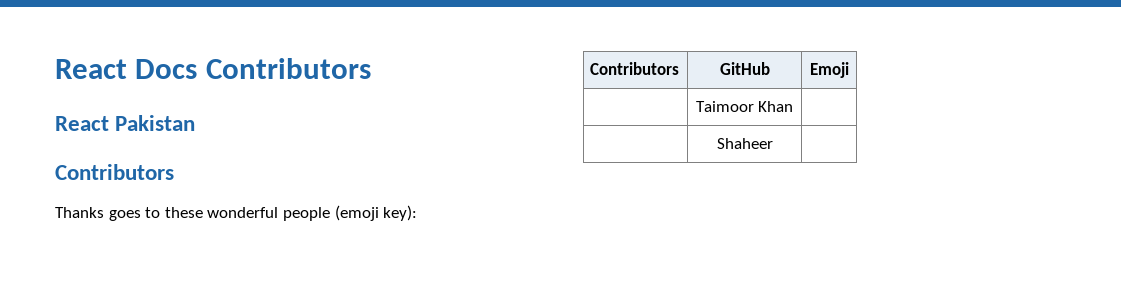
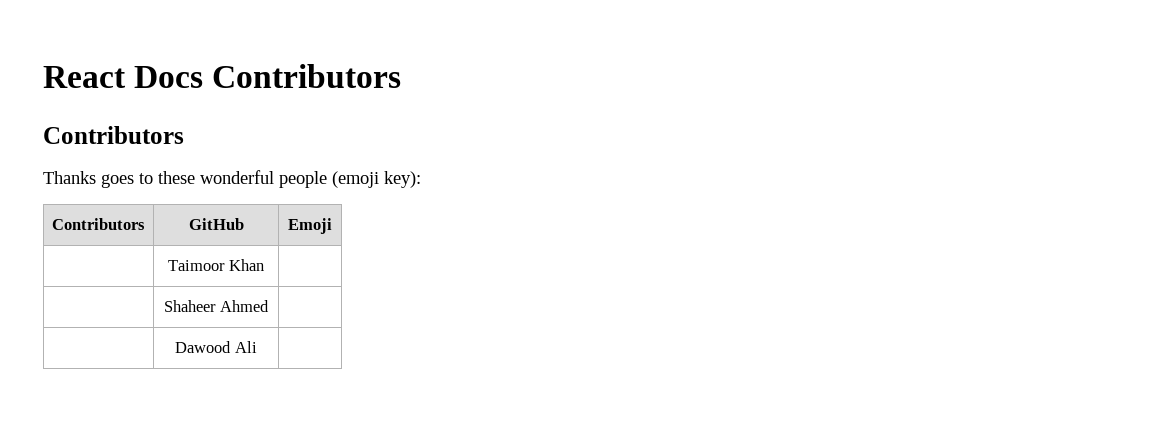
- React Pakistan
- | Shaheer |
+ | Shaheer Ahmed |
+ | Dawood Ali |

